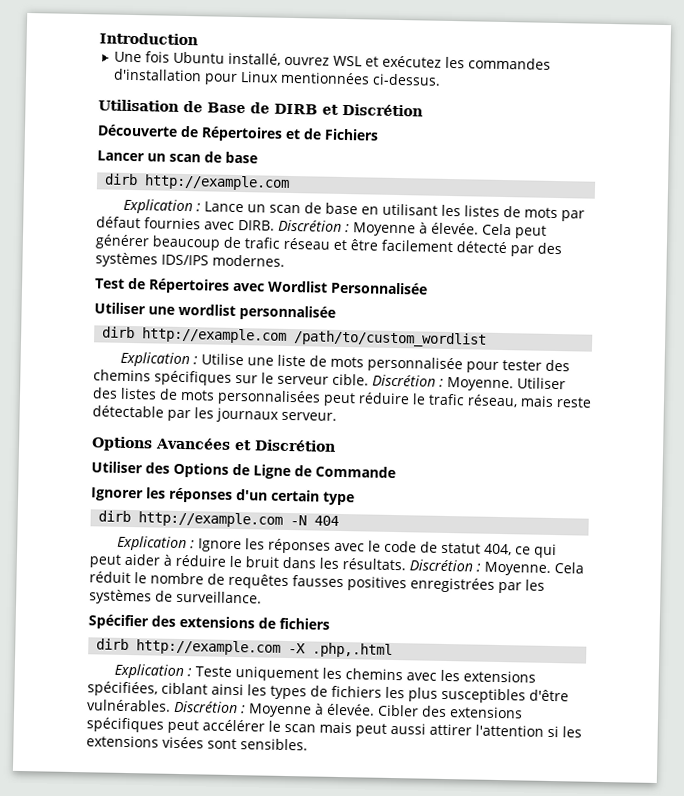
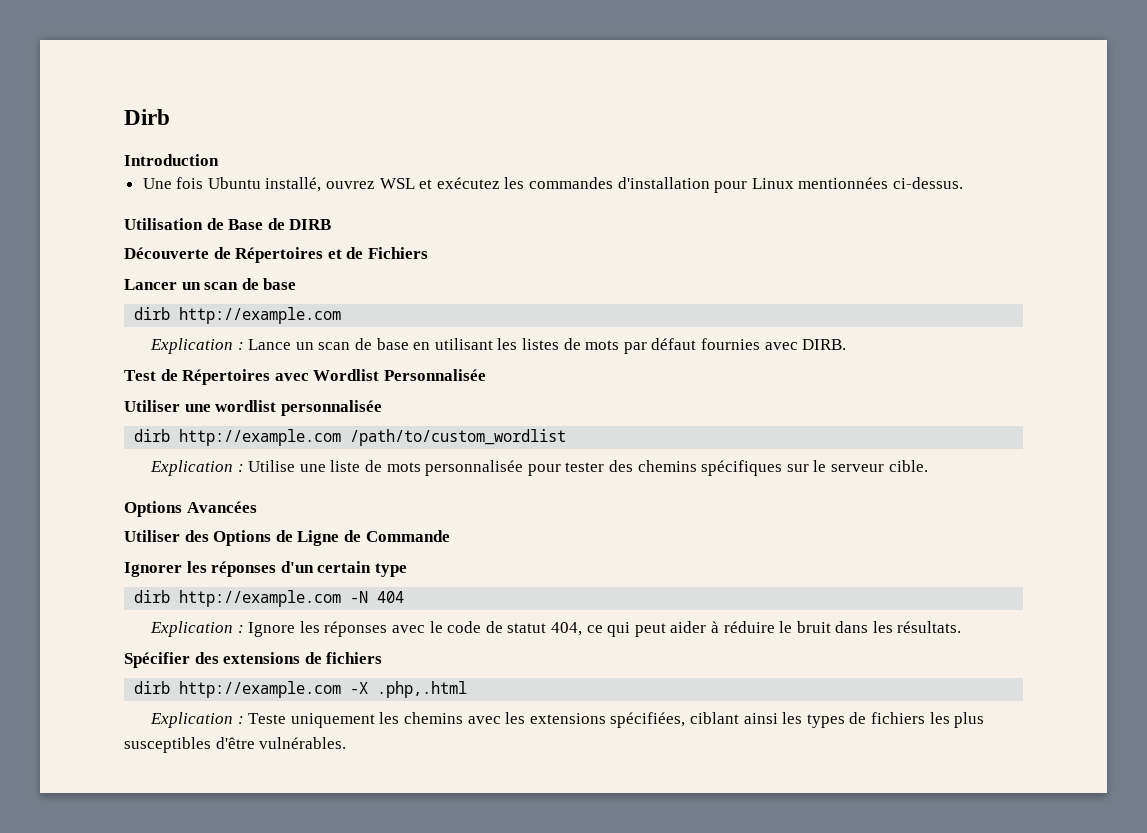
+ Dirb
- Utilisation de Base de DIRB et Discrétion
+ Utilisation de Base de DIRB
- Discrétion : Moyenne à élevée. Cela peut générer beaucoup de trafic réseau et être facilement détecté par des systèmes IDS/IPS modernes.
- Discrétion : Moyenne. Utiliser des listes de mots personnalisées peut réduire le trafic réseau, mais reste détectable par les journaux serveur.
- Options Avancées et Discrétion
+ Options Avancées
- Discrétion : Moyenne. Cela réduit le nombre de requêtes fausses positives enregistrées par les systèmes de surveillance.
- Discrétion : Moyenne à élevée. Cibler des extensions spécifiques peut accélérer le scan mais peut aussi attirer l'attention si les extensions visées sont sensibles.

